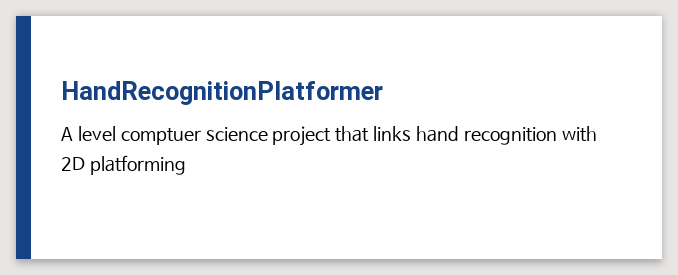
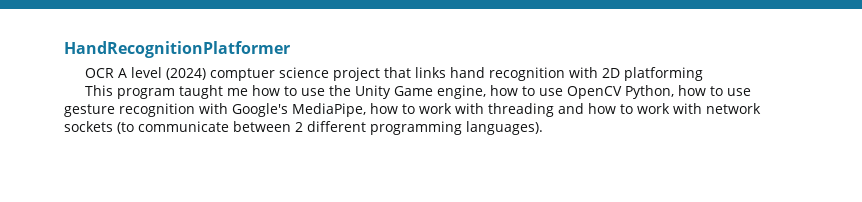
- A level comptuer science project that links hand recognition with 2D platforming
+ OCR A level (2024) comptuer science project that links hand recognition with 2D platforming
+ This program taught me how to use the Unity Game engine, how to use OpenCV Python, how to use gesture recognition with Google's MediaPipe, how to work with threading and how to work with network sockets (to communicate between 2 different programming languages).

